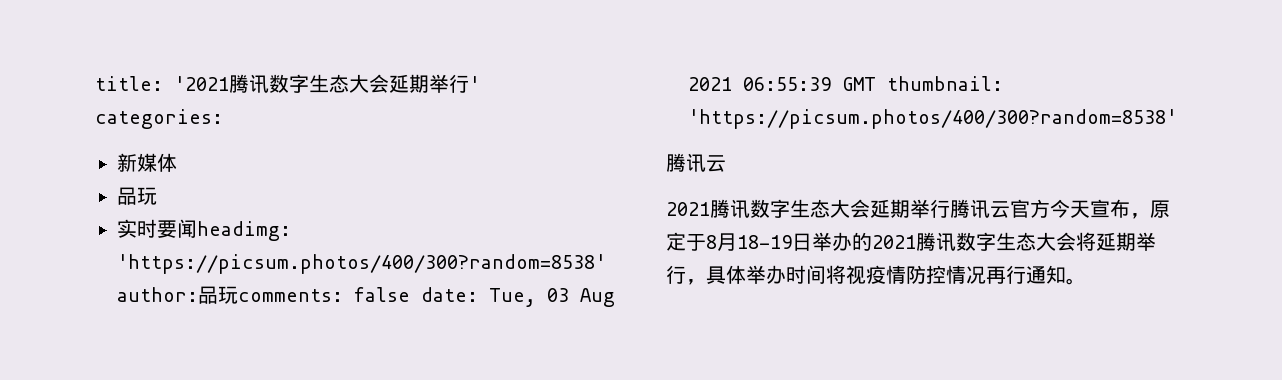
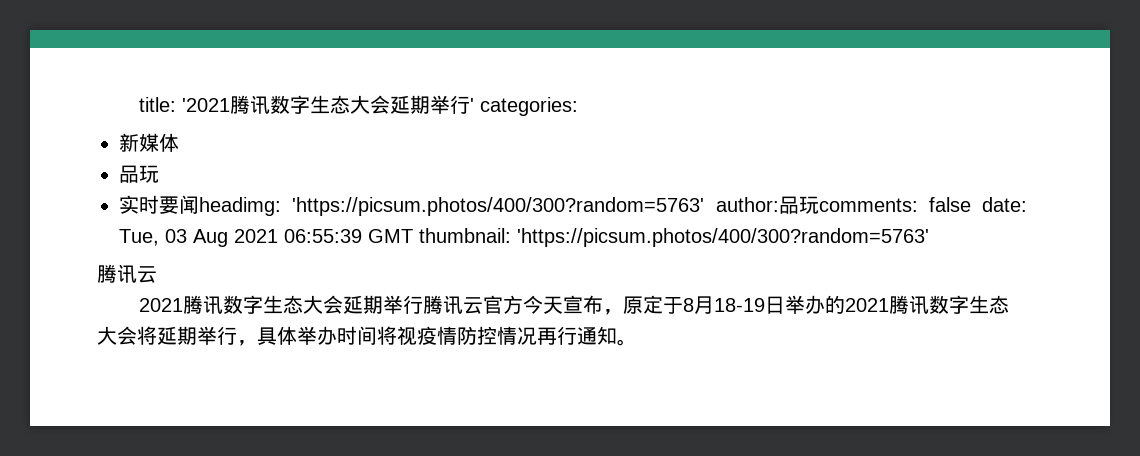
- 实时要闻headimg: 'https://picsum.photos/400/300?random=8538' author:品玩comments: false date: Tue, 03 Aug 2021 06:55:39 GMT thumbnail: 'https://picsum.photos/400/300?random=8538'
+ 实时要闻headimg: 'https://picsum.photos/400/300?random=5763' author:品玩comments: false date: Tue, 03 Aug 2021 06:55:39 GMT thumbnail: 'https://picsum.photos/400/300?random=5763'

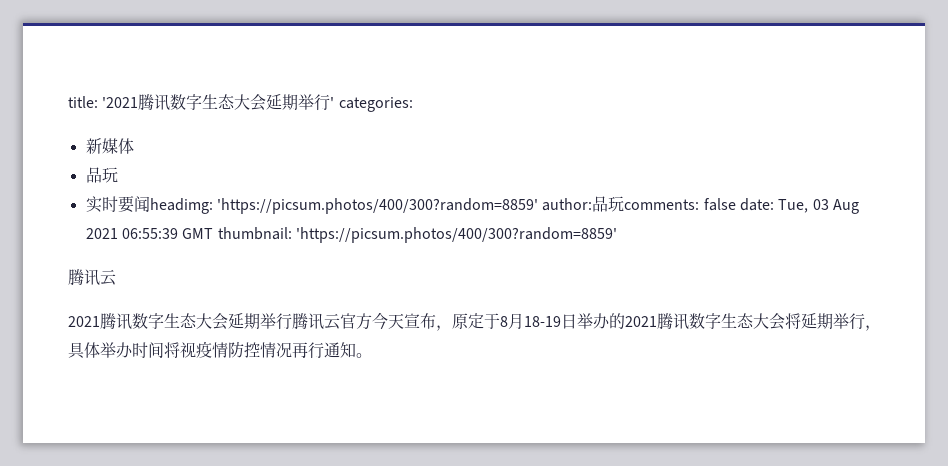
- 实时要闻headimg: 'https://picsum.photos/400/300?random=5763' author:品玩comments: false date: Tue, 03 Aug 2021 06:55:39 GMT thumbnail: 'https://picsum.photos/400/300?random=5763'
+ 实时要闻headimg: 'https://picsum.photos/400/300?random=8859' author:品玩comments: false date: Tue, 03 Aug 2021 06:55:39 GMT thumbnail: 'https://picsum.photos/400/300?random=8859'

